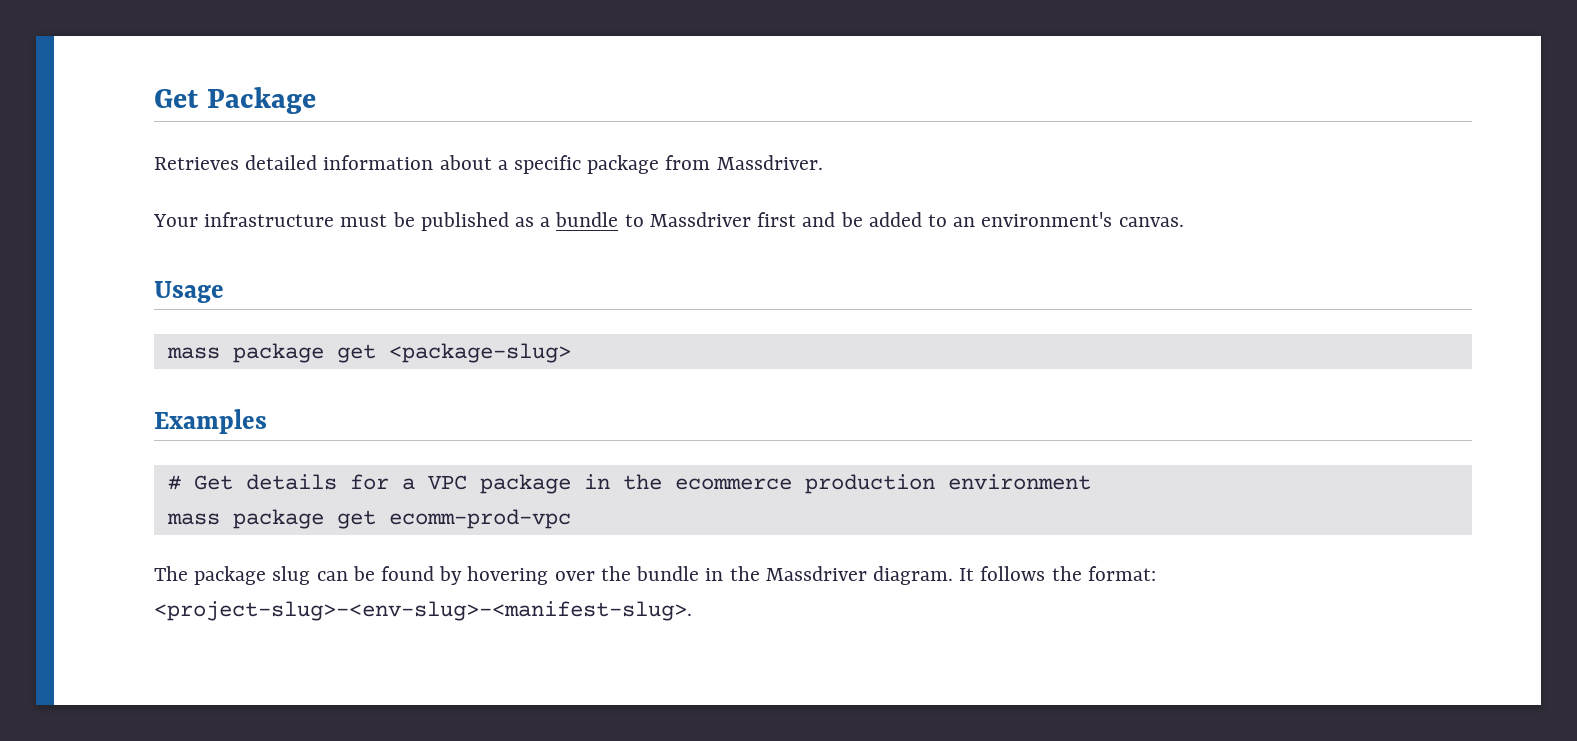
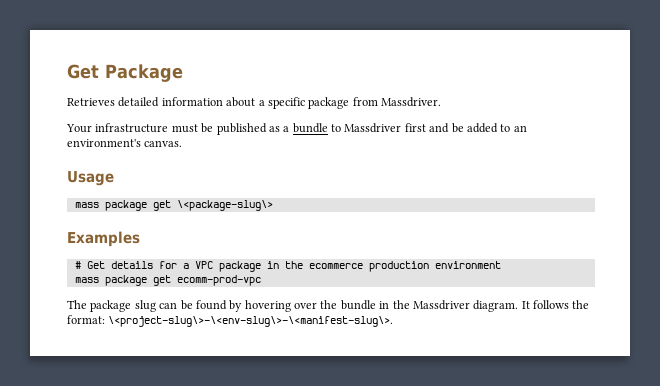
- mass package get <package-slug>
+ mass package get \<package-slug\>
- It follows the format: <project-slug>-<env-slug>-<manifest-slug>.
+ It follows the format: \<project-slug\>-\<env-slug\>-\<manifest-slug\>.

